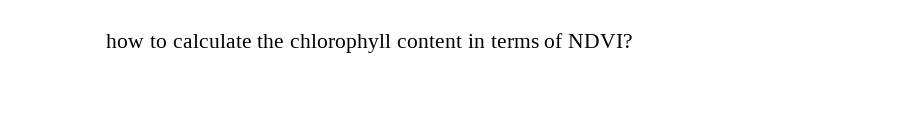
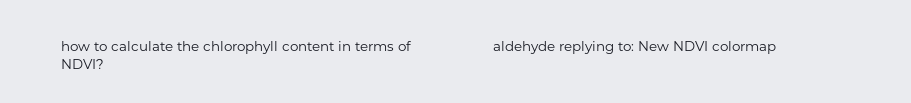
+ aldehyde replying to: New NDVI colormap

